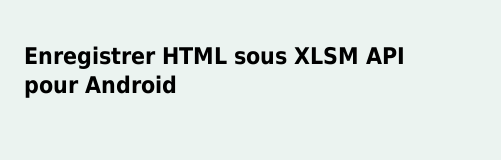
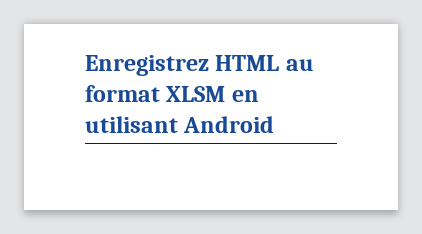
- Enregistrer HTML sous XLSM API pour Android
+ Enregistrez HTML au format XLSM en utilisant Android

